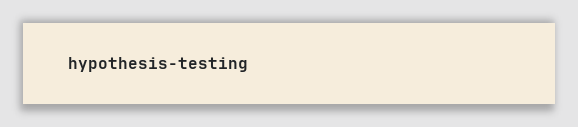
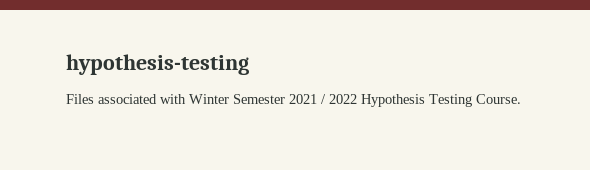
+ Files associated with Winter Semester 2021 / 2022 Hypothesis Testing Course.

